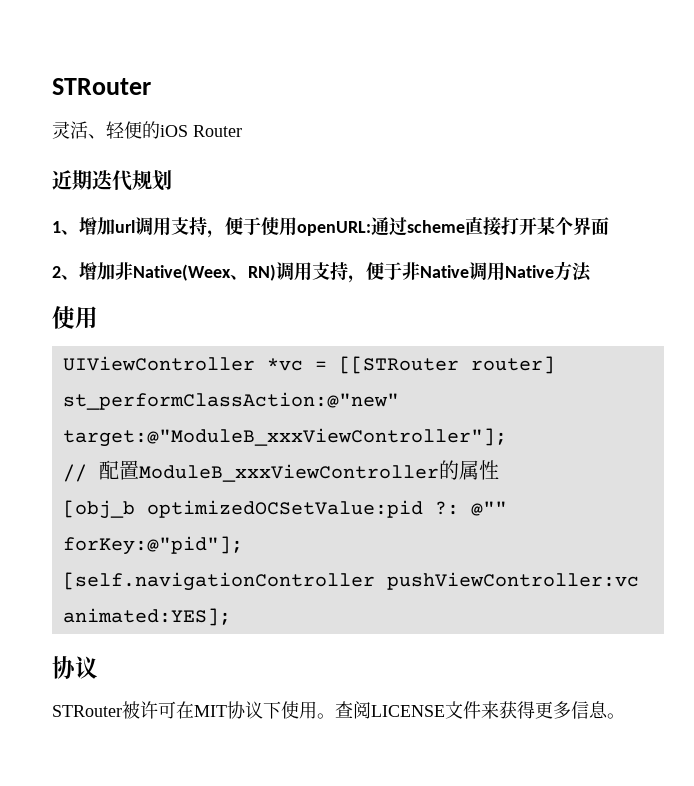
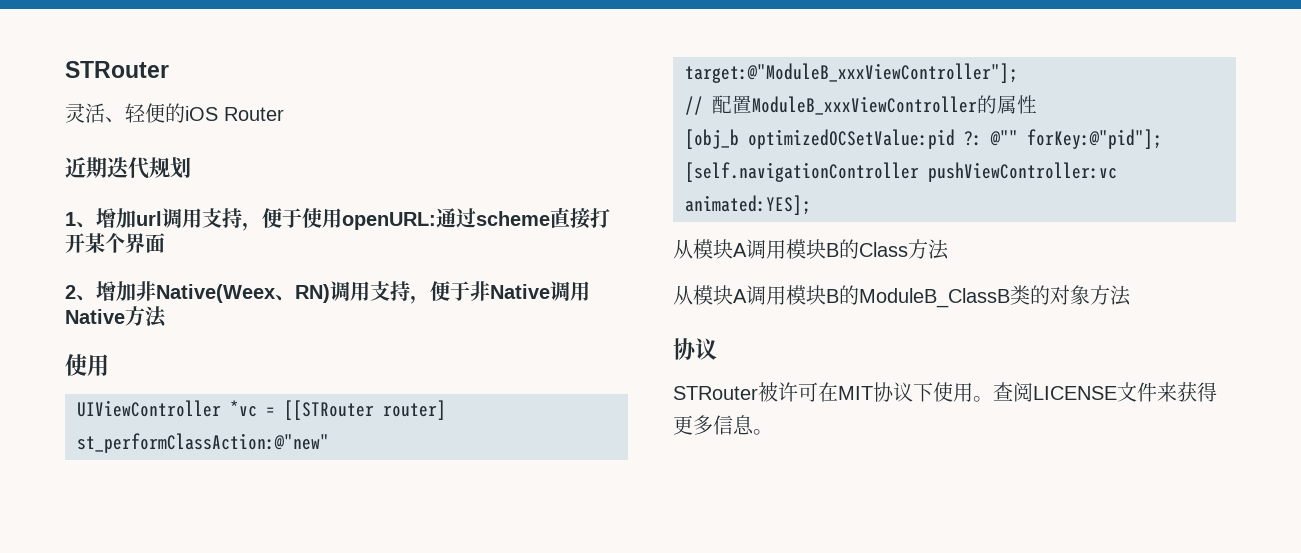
+ 从模块A调用模块B的Class方法
+ 从模块A调用模块B的ModuleB_ClassB类的对象方法

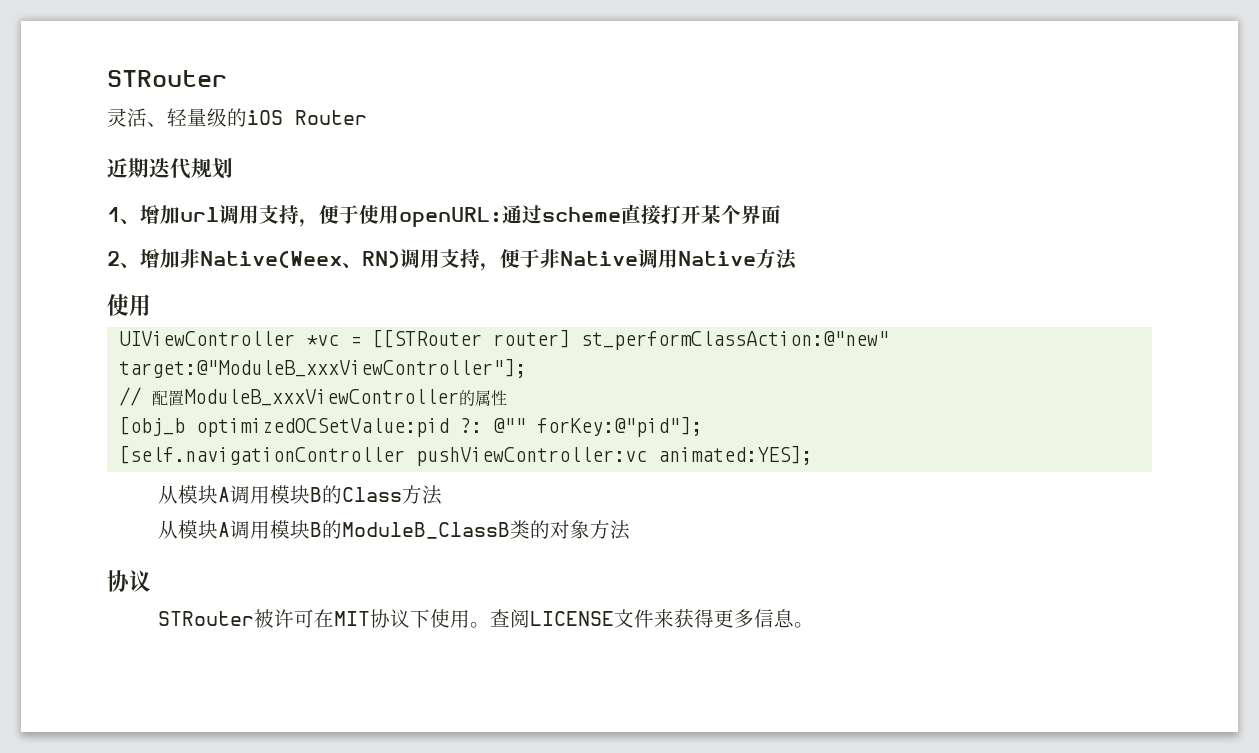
- 灵活、轻便的iOS Router
+ 灵活、轻量级的iOS Router

